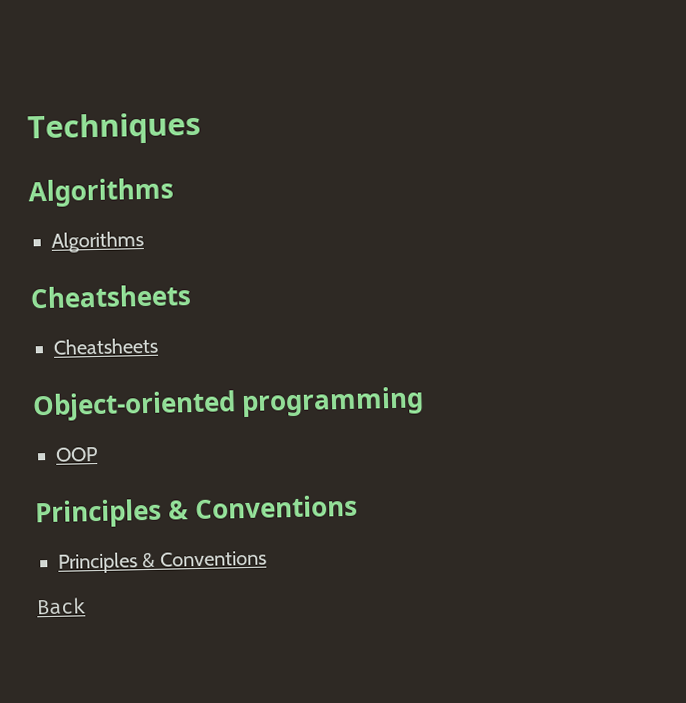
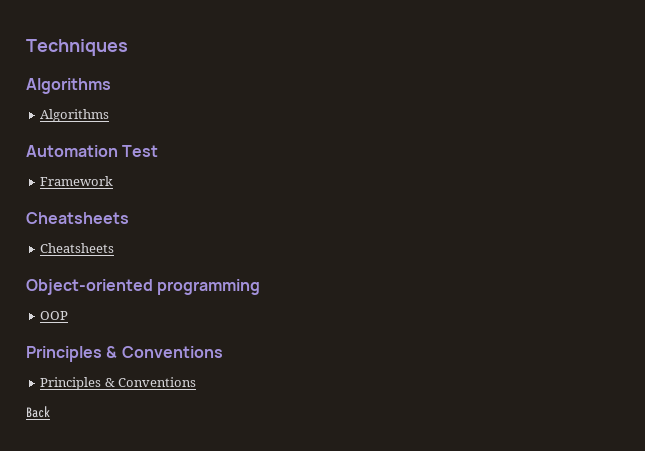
+ Automation Test
+ Framework

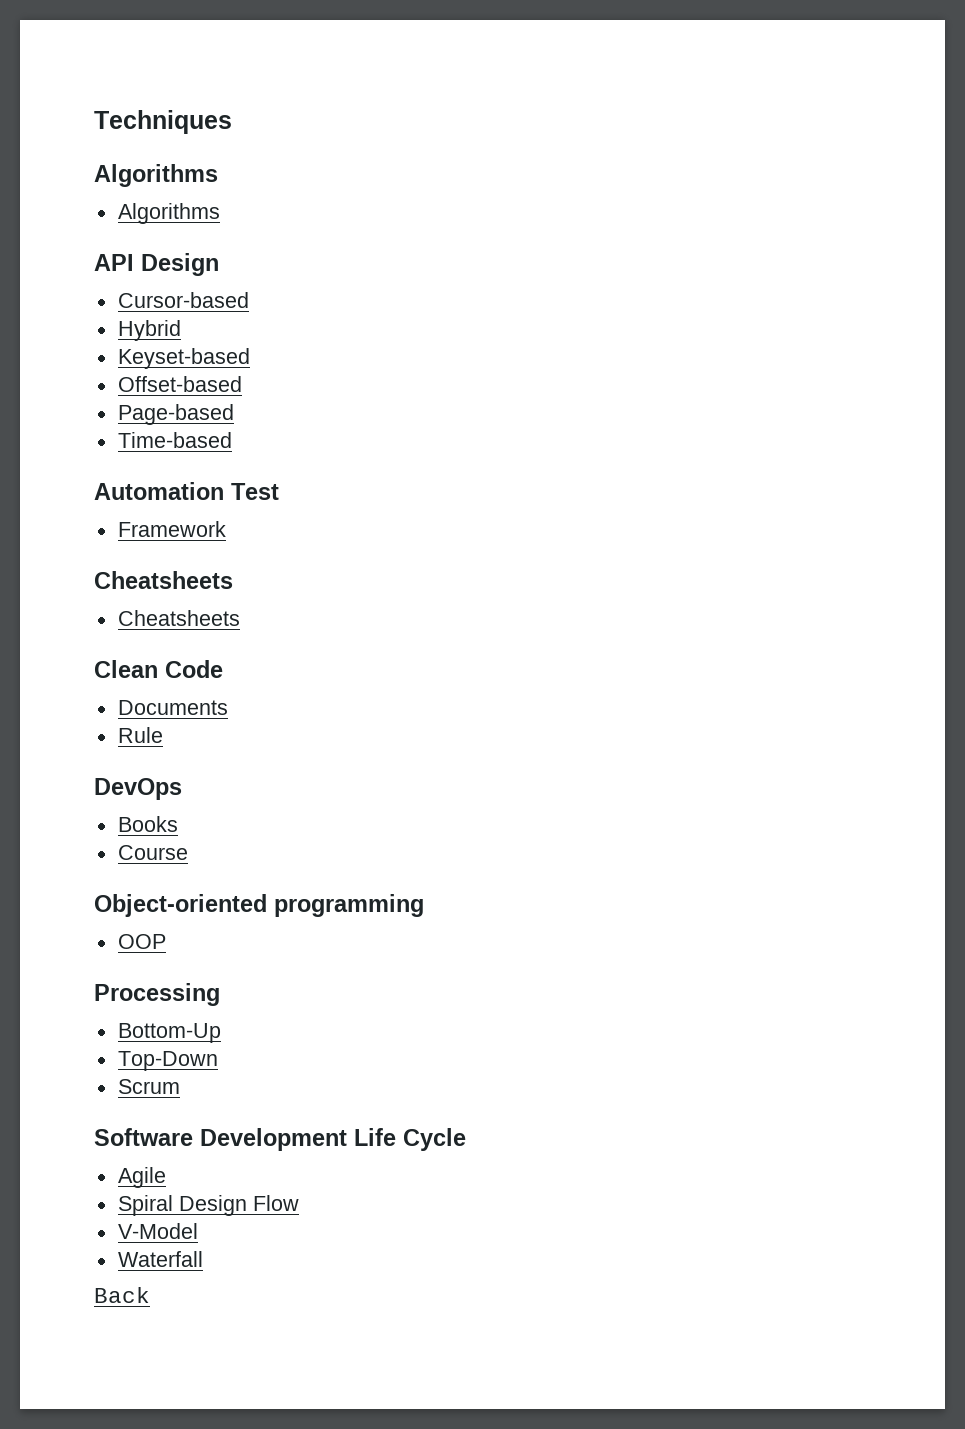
+ API Design
+ Cursor-based
+ Hybrid
+ Keyset-based
+ Offset-based
+ Page-based
+ Time-based
+ Clean Code
+ Documents
+ Rule
+ DevOps
+ Books
+ Course
  Object-oriented programming
  OOP
- Principles & Conventions
- Principles & Conventions
+ Processing
+ Bottom-Up
+ Top-Down
+ Scrum
+ Software Development Life Cycle
+ Agile
+ Spiral Design Flow
+ V-Model
+ Waterfall

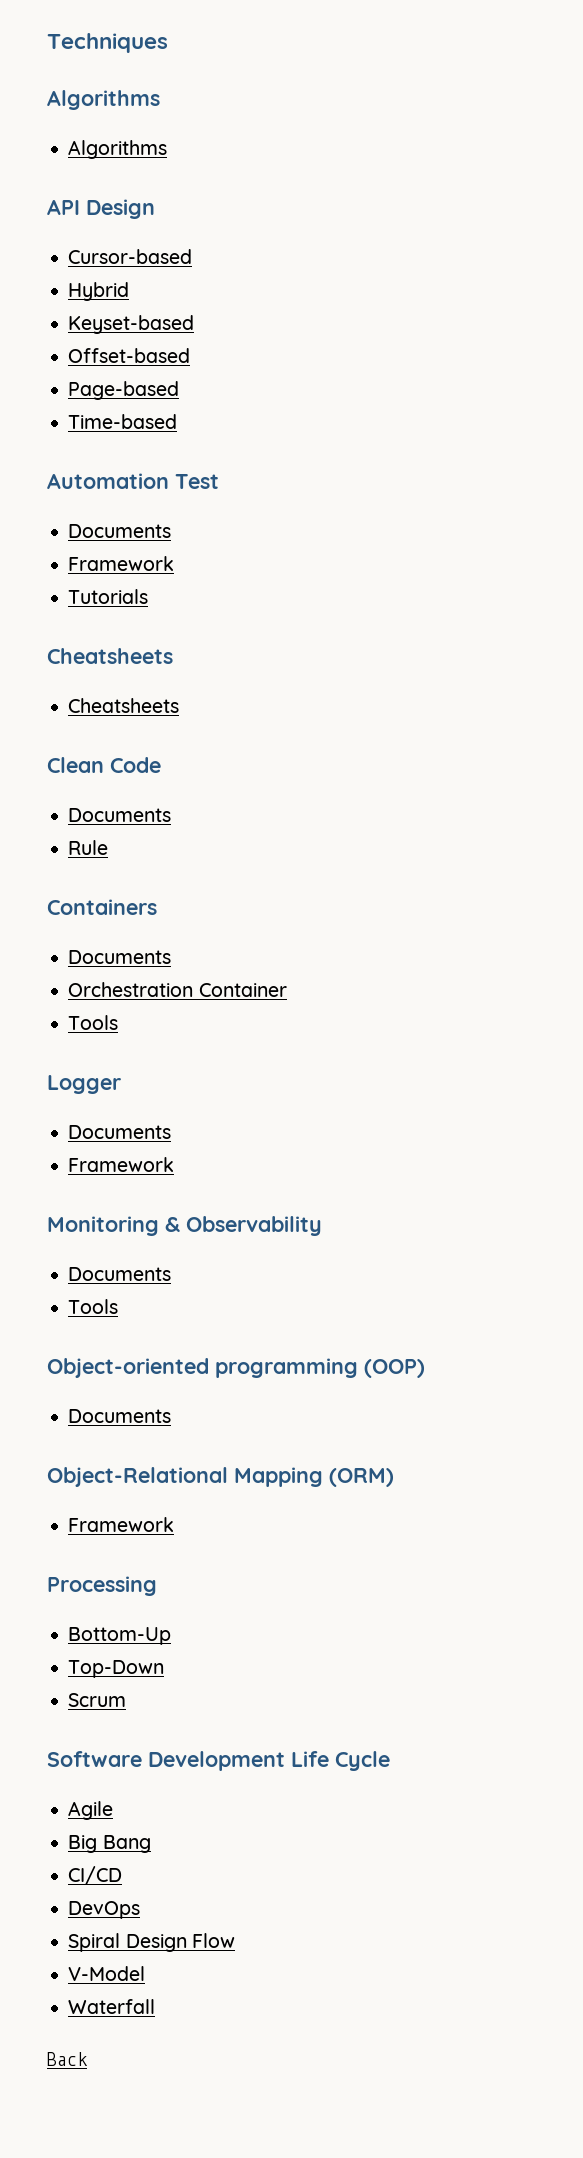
  Automation Test
+ Documents
  Framework
+ Tutorials
- DevOps
- Books
- Course
- Object-oriented programming
- OOP
+ Containers
+ Documents
+ Orchestration Container
+ Tools
+ Logger
+ Documents
+ Framework
+ Monitoring & Observability
+ Documents
+ Tools
+ Object-oriented programming (OOP)
+ Documents
+ Object-Relational Mapping (ORM)
+ Framework
+ Big Bang
+ CI/CD
+ DevOps

